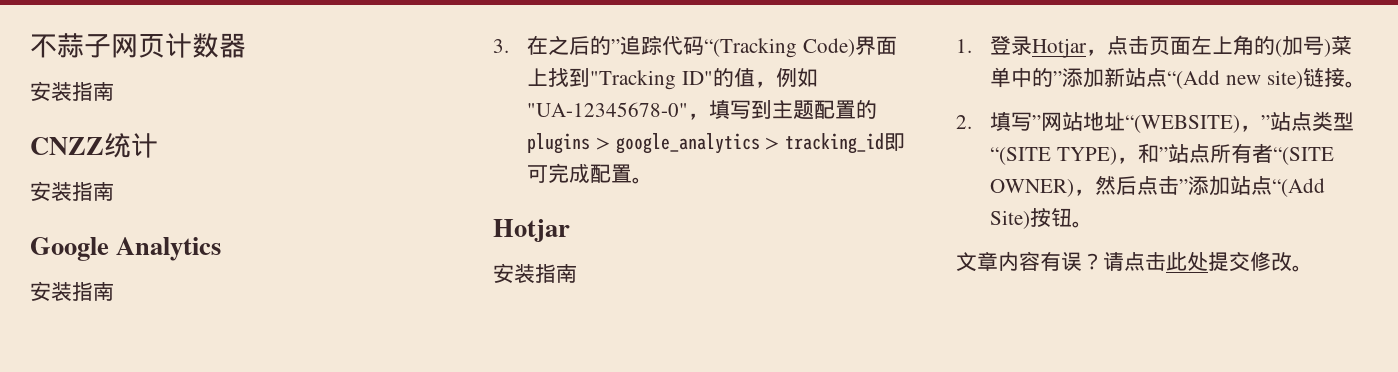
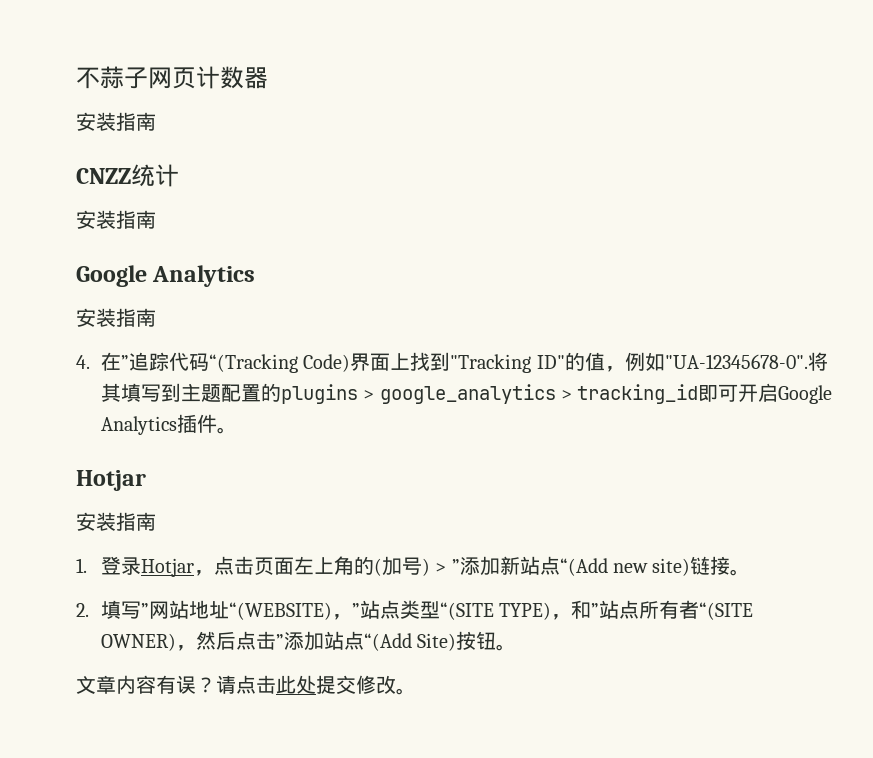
- 3.在之后的”追踪代码“(Tracking Code)界面上找到"Tracking ID"的值，例如"UA-12345678-0"，填写到主题配置的plugins > google_analytics > tracking_id即可完成配置。
+ 4.在”追踪代码“(Tracking Code)界面上找到"Tracking ID"的值，例如"UA-12345678-0".将其填写到主题配置的plugins > google_analytics > tracking_id即可开启Google Analytics插件。
- 1.登录Hotjar，点击页面左上角的(加号)菜单中的”添加新站点“(Add new site)链接。
+ 1.登录Hotjar，点击页面左上角的(加号) > ”添加新站点“(Add new site)链接。

